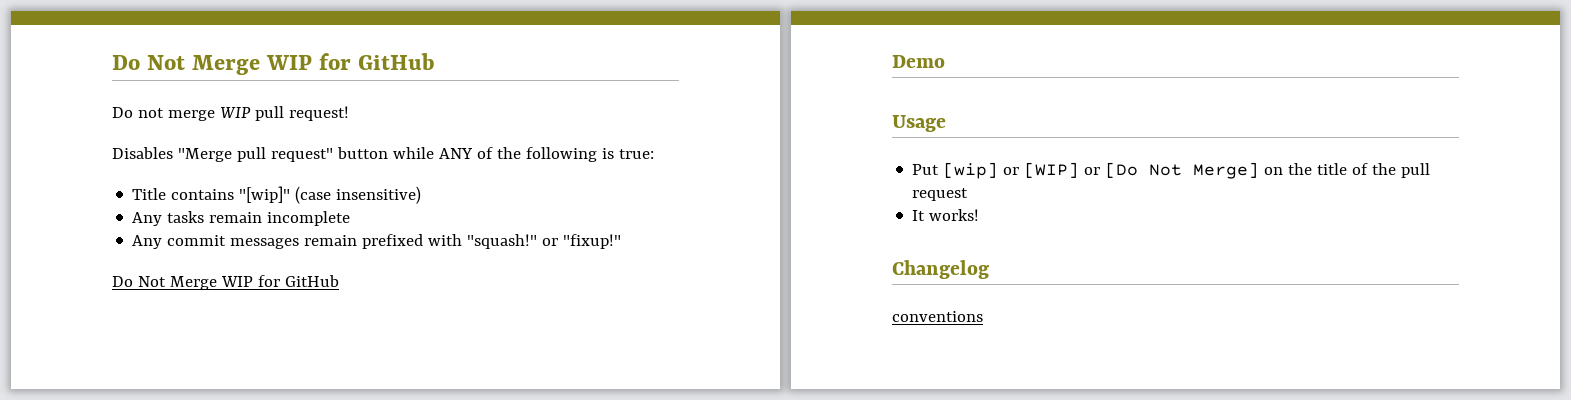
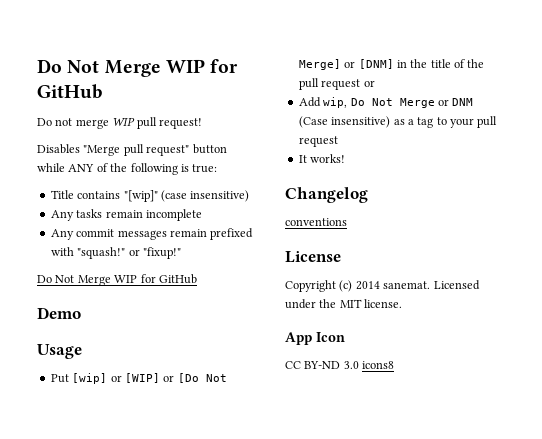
- Put [wip] or [WIP] or [Do Not Merge] on the title of the pull request
+ Put [wip] or [WIP] or [Do Not Merge] or [DNM] in the title of the pull request or
+ Add wip, Do Not Merge or DNM (Case insensitive) as a tag to your pull request
  It works!
  Changelog
  conventions
+ License
+ Copyright (c) 2014 sanemat. Licensed under the MIT license.
+ App Icon
+ CC BY-ND 3.0 icons8

